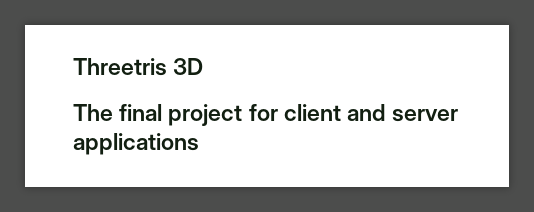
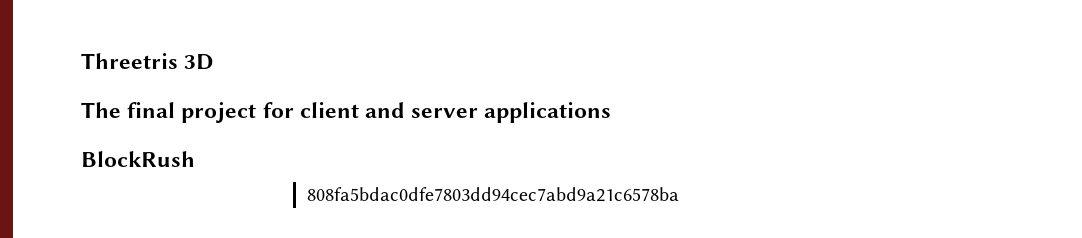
+ BlockRush
+ 808fa5bdac0dfe7803dd94cec7abd9a21c6578ba

